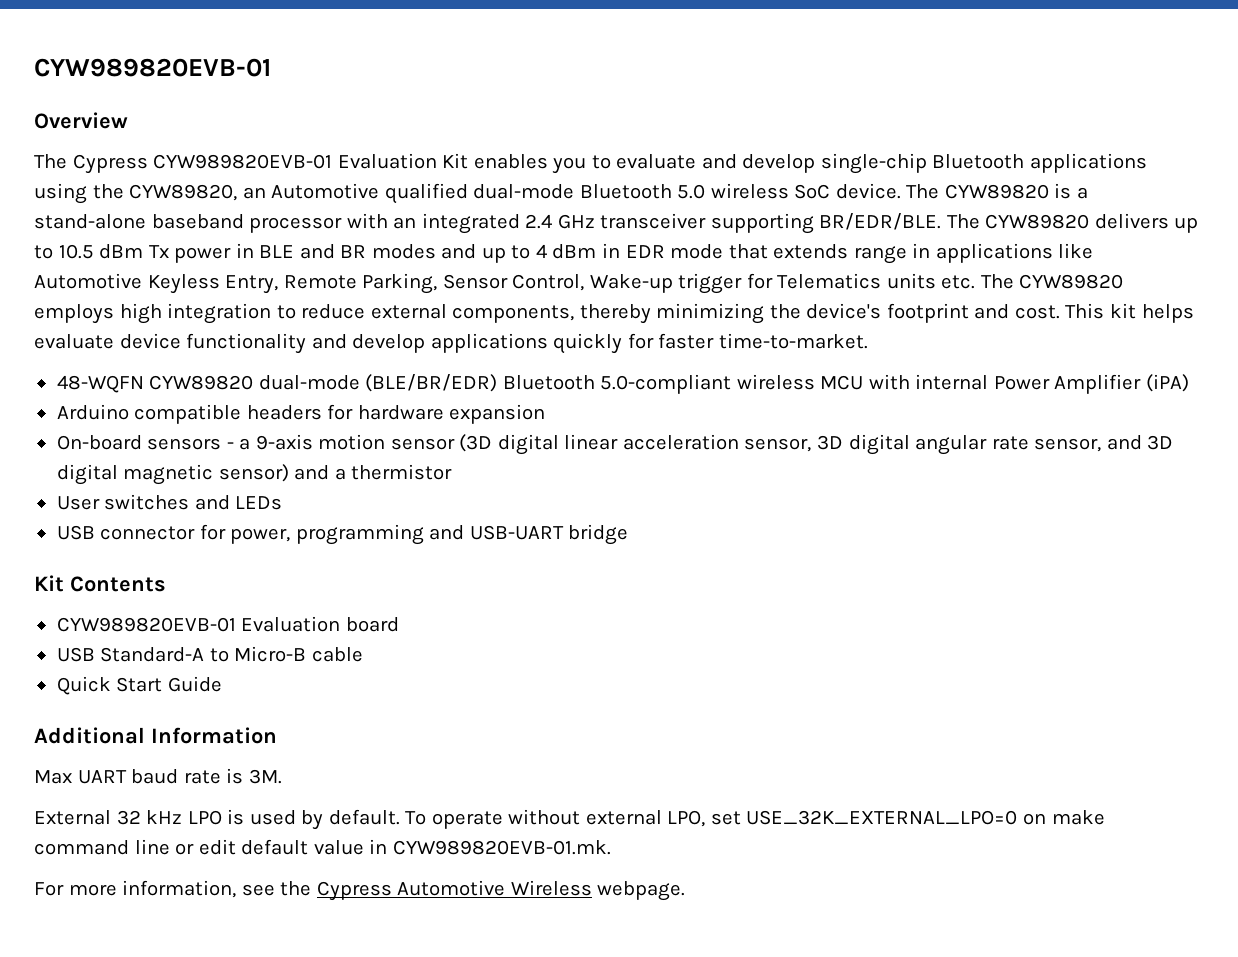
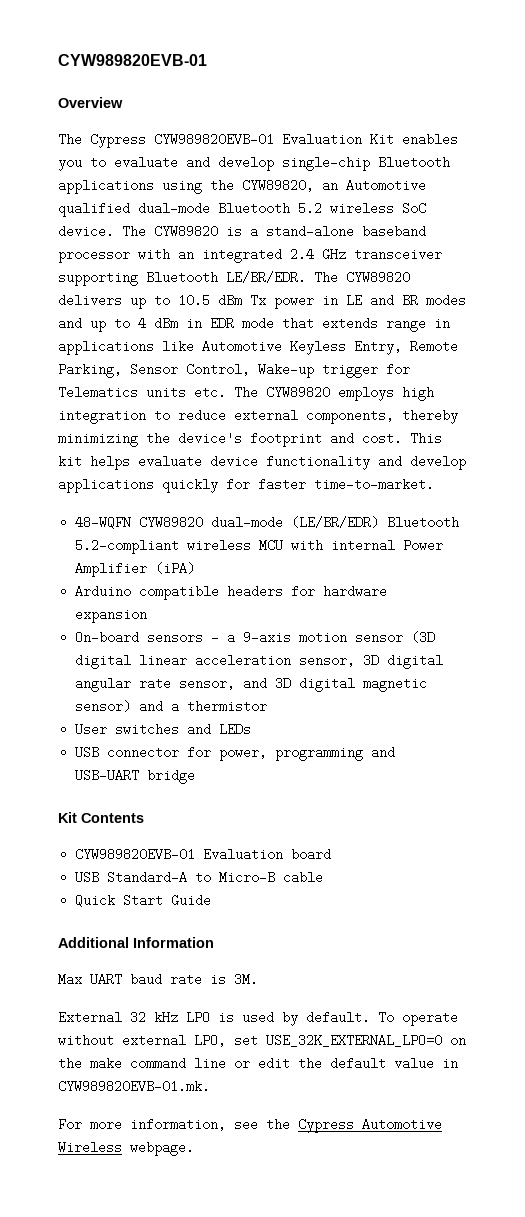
- The Cypress CYW989820EVB-01 Evaluation Kit enables you to evaluate and develop single-chip Bluetooth applications using the CYW89820, an Automotive qualified dual-mode Bluetooth 5.0 wireless SoC device.
+ The Cypress CYW989820EVB-01 Evaluation Kit enables you to evaluate and develop single-chip Bluetooth applications using the CYW89820, an Automotive qualified dual-mode Bluetooth 5.2 wireless SoC device.
- The CYW89820 is a stand-alone baseband processor with an integrated 2.4 GHz transceiver supporting BR/EDR/BLE.
+ The CYW89820 is a stand-alone baseband processor with an integrated 2.4 GHz transceiver supporting Bluetooth LE/BR/EDR.
- The CYW89820 delivers up to 10.5 dBm Tx power in BLE and BR modes and up to 4 dBm in EDR mode that extends range in applications like Automotive Keyless Entry, Remote Parking, Sensor Control, Wake-up trigger for Telematics units etc. The CYW89820 employs high integration to reduce external components, thereby minimizing the device's footprint and cost.
+ The CYW89820 delivers up to 10.5 dBm Tx power in LE and BR modes and up to 4 dBm in EDR mode that extends range in applications like Automotive Keyless Entry, Remote Parking, Sensor Control, Wake-up trigger for Telematics units etc. The CYW89820 employs high integration to reduce external components, thereby minimizing the device's footprint and cost.
- 48-WQFN CYW89820 dual-mode (BLE/BR/EDR) Bluetooth 5.0-compliant wireless MCU with internal Power Amplifier (iPA)
+ 48-WQFN CYW89820 dual-mode (LE/BR/EDR) Bluetooth 5.2-compliant wireless MCU with internal Power Amplifier (iPA)
- To operate without external LPO, set USE_32K_EXTERNAL_LPO=0 on make command line or edit default value in CYW989820EVB-01.mk.
+ To operate without external LPO, set USE_32K_EXTERNAL_LPO=0 on the make command line or edit the default value in CYW989820EVB-01.mk.

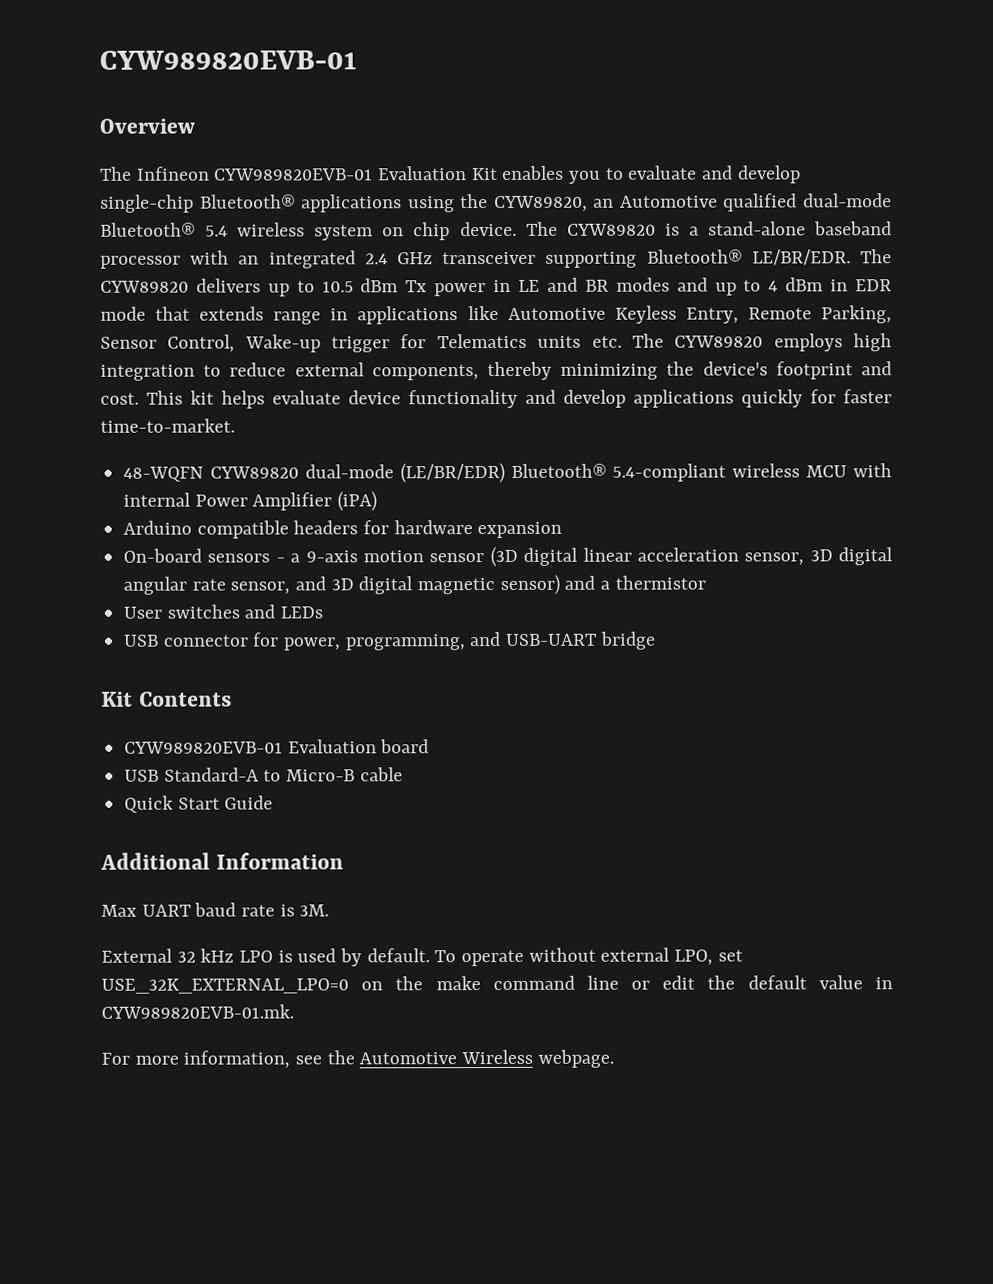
- The Cypress CYW989820EVB-01 Evaluation Kit enables you to evaluate and develop single-chip Bluetooth applications using the CYW89820, an Automotive qualified dual-mode Bluetooth 5.2 wireless SoC device.
+ The Infineon CYW989820EVB-01 Evaluation Kit enables you to evaluate and develop single-chip Bluetooth® applications using the CYW89820, an Automotive qualified dual-mode Bluetooth® 5.4 wireless system on chip device.
- The CYW89820 is a stand-alone baseband processor with an integrated 2.4 GHz transceiver supporting Bluetooth LE/BR/EDR.
+ The CYW89820 is a stand-alone baseband processor with an integrated 2.4 GHz transceiver supporting Bluetooth® LE/BR/EDR.
- 48-WQFN CYW89820 dual-mode (LE/BR/EDR) Bluetooth 5.2-compliant wireless MCU with internal Power Amplifier (iPA)
+ 48-WQFN CYW89820 dual-mode (LE/BR/EDR) Bluetooth® 5.4-compliant wireless MCU with internal Power Amplifier (iPA)
- USB connector for power, programming and USB-UART bridge
+ USB connector for power, programming, and USB-UART bridge
- For more information, see the Cypress Automotive Wireless webpage.
+ For more information, see the Automotive Wireless webpage.

